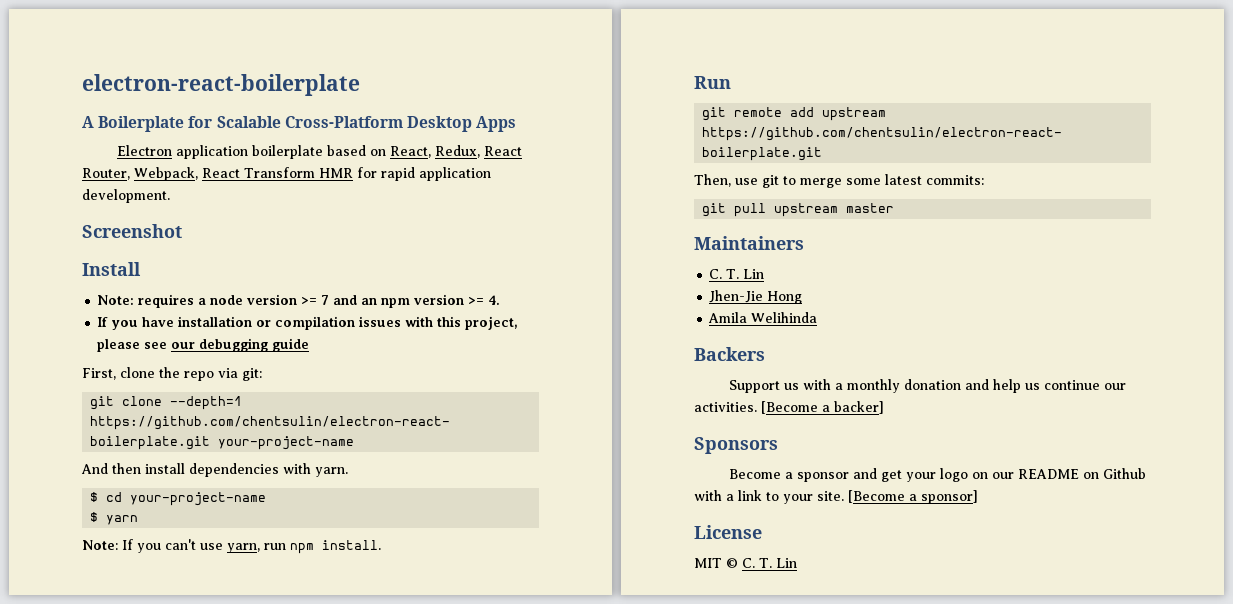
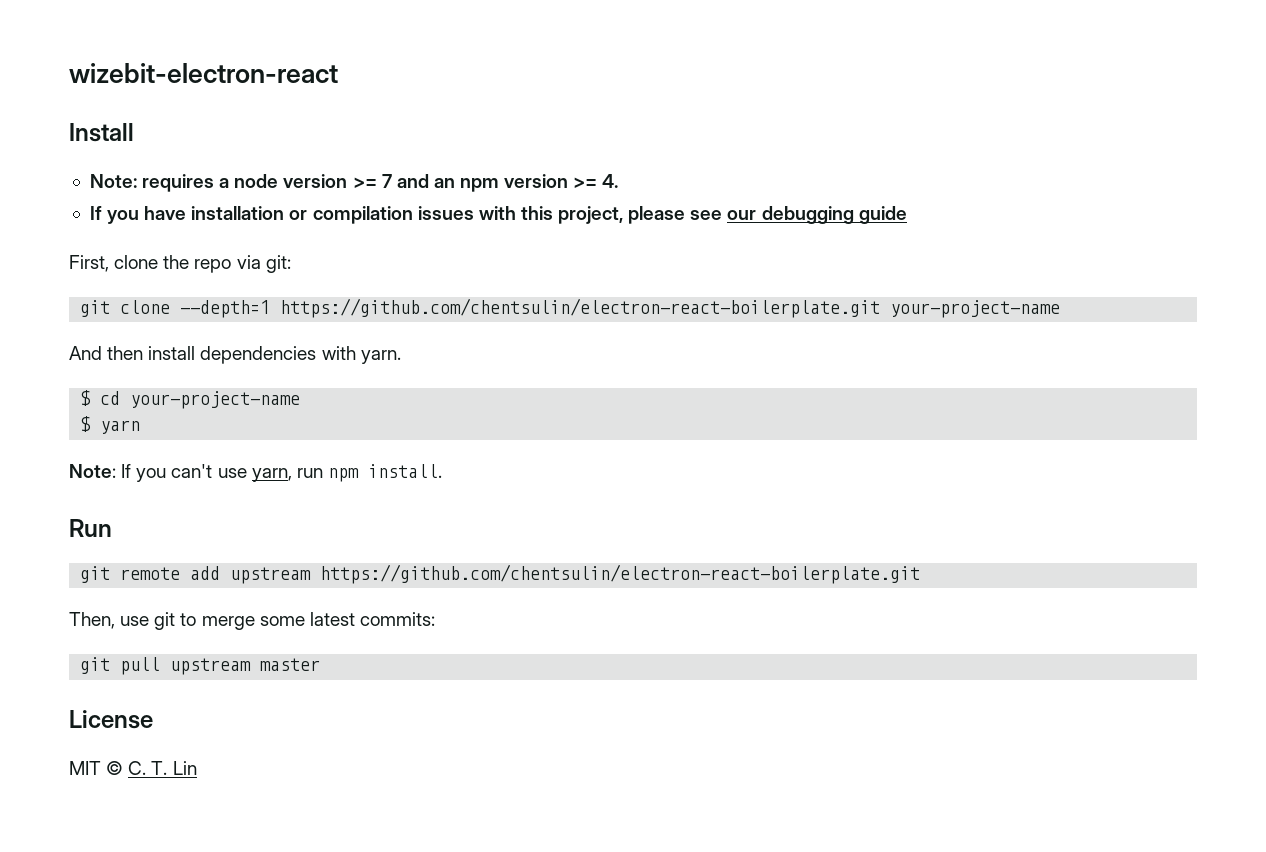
- electron-react-boilerplate
- A Boilerplate for Scalable Cross-Platform Desktop Apps
- Electron application boilerplate based on React, Redux, React Router, Webpack, React Transform HMR for rapid application development.
- Screenshot
+ wizebit-electron-react
- Maintainers
- C. T. Lin
- Jhen-Jie Hong
- Amila Welihinda
- Backers
- Support us with a monthly donation and help us continue our activities. [Become a backer]
- Sponsors
- Become a sponsor and get your logo on our README on Github with a link to your site. [Become a sponsor]

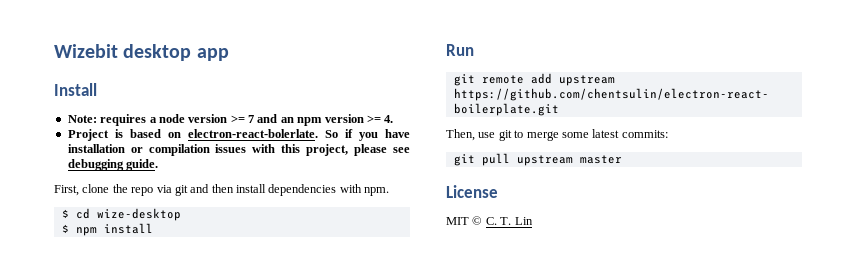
- wizebit-electron-react
+ Wizebit desktop app
- If you have installation or compilation issues with this project, please see our debugging guide
+ Project is based on electron-react-bolerlate. So if you have installation or compilation issues with this project, please see debugging guide.
- First, clone the repo via git:
- git clone --depth=1 https://github.com/chentsulin/electron-react-boilerplate.git your-project-name
- And then install dependencies with yarn.
+ First, clone the repo via git and then install dependencies with npm.
- $ cd your-project-name
- $ yarn
- Note: If you can't use yarn, run npm install.
+ $ cd wize-desktop
+ $ npm install

